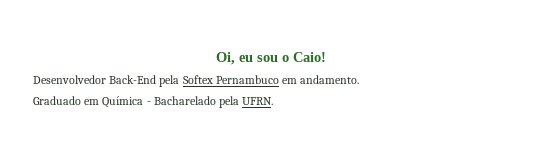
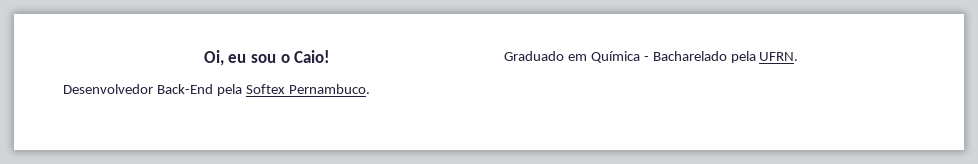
- Desenvolvedor Back-End pela Softex Pernambuco em andamento.
+ Desenvolvedor Back-End pela Softex Pernambuco.

